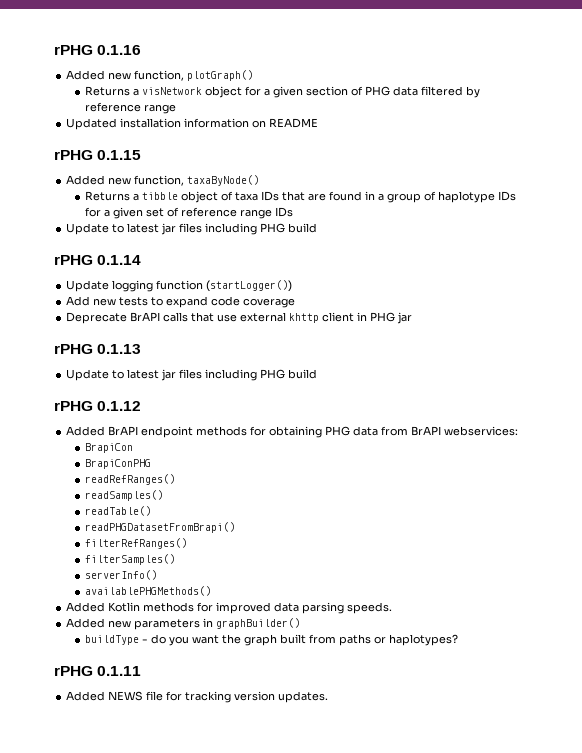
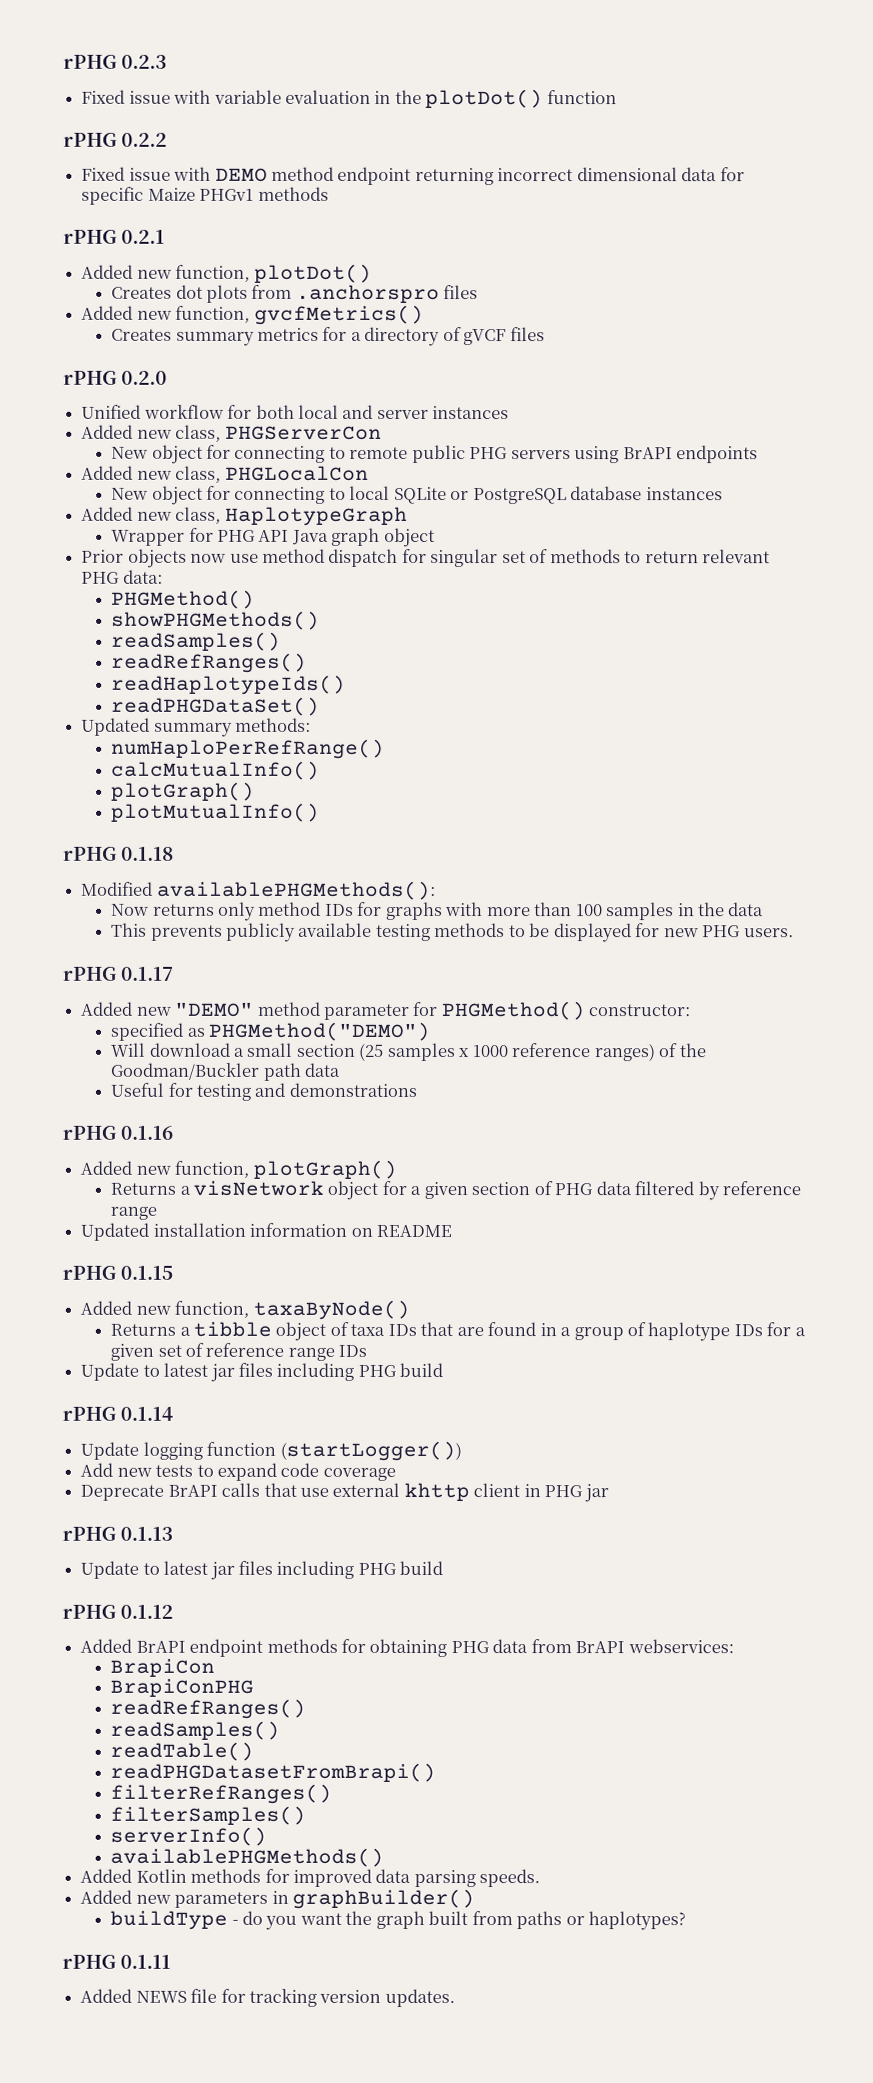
+ rPHG 0.2.3
+ Fixed issue with variable evaluation in the plotDot() function
+ rPHG 0.2.2
+ Fixed issue with DEMO method endpoint returning incorrect dimensional data for specific Maize PHGv1 methods
+ rPHG 0.2.1
+ Added new function, plotDot()
+ Creates dot plots from .anchorspro files
+ Added new function, gvcfMetrics()
+ Creates summary metrics for a directory of gVCF files
+ rPHG 0.2.0
+ Unified workflow for both local and server instances
+ Added new class, PHGServerCon
+ New object for connecting to remote public PHG servers using BrAPI endpoints
+ Added new class, PHGLocalCon
+ New object for connecting to local SQLite or PostgreSQL database instances
+ Added new class, HaplotypeGraph
+ Wrapper for PHG API Java graph object
+ Prior objects now use method dispatch for singular set of methods to return relevant PHG data:
+ PHGMethod()
+ showPHGMethods()
+ readSamples()
+ readRefRanges()
+ readHaplotypeIds()
+ readPHGDataSet()
+ Updated summary methods:
+ numHaploPerRefRange()
+ calcMutualInfo()
+ plotGraph()
+ plotMutualInfo()
+ rPHG 0.1.18
+ Modified availablePHGMethods():
+ Now returns only method IDs for graphs with more than 100 samples in the data
+ This prevents publicly available testing methods to be displayed for new PHG users.
+ rPHG 0.1.17
+ Added new "DEMO" method parameter for PHGMethod() constructor:
+ specified as PHGMethod("DEMO")
+ Will download a small section (25 samples x 1000 reference ranges) of the Goodman/Buckler path data
+ Useful for testing and demonstrations

